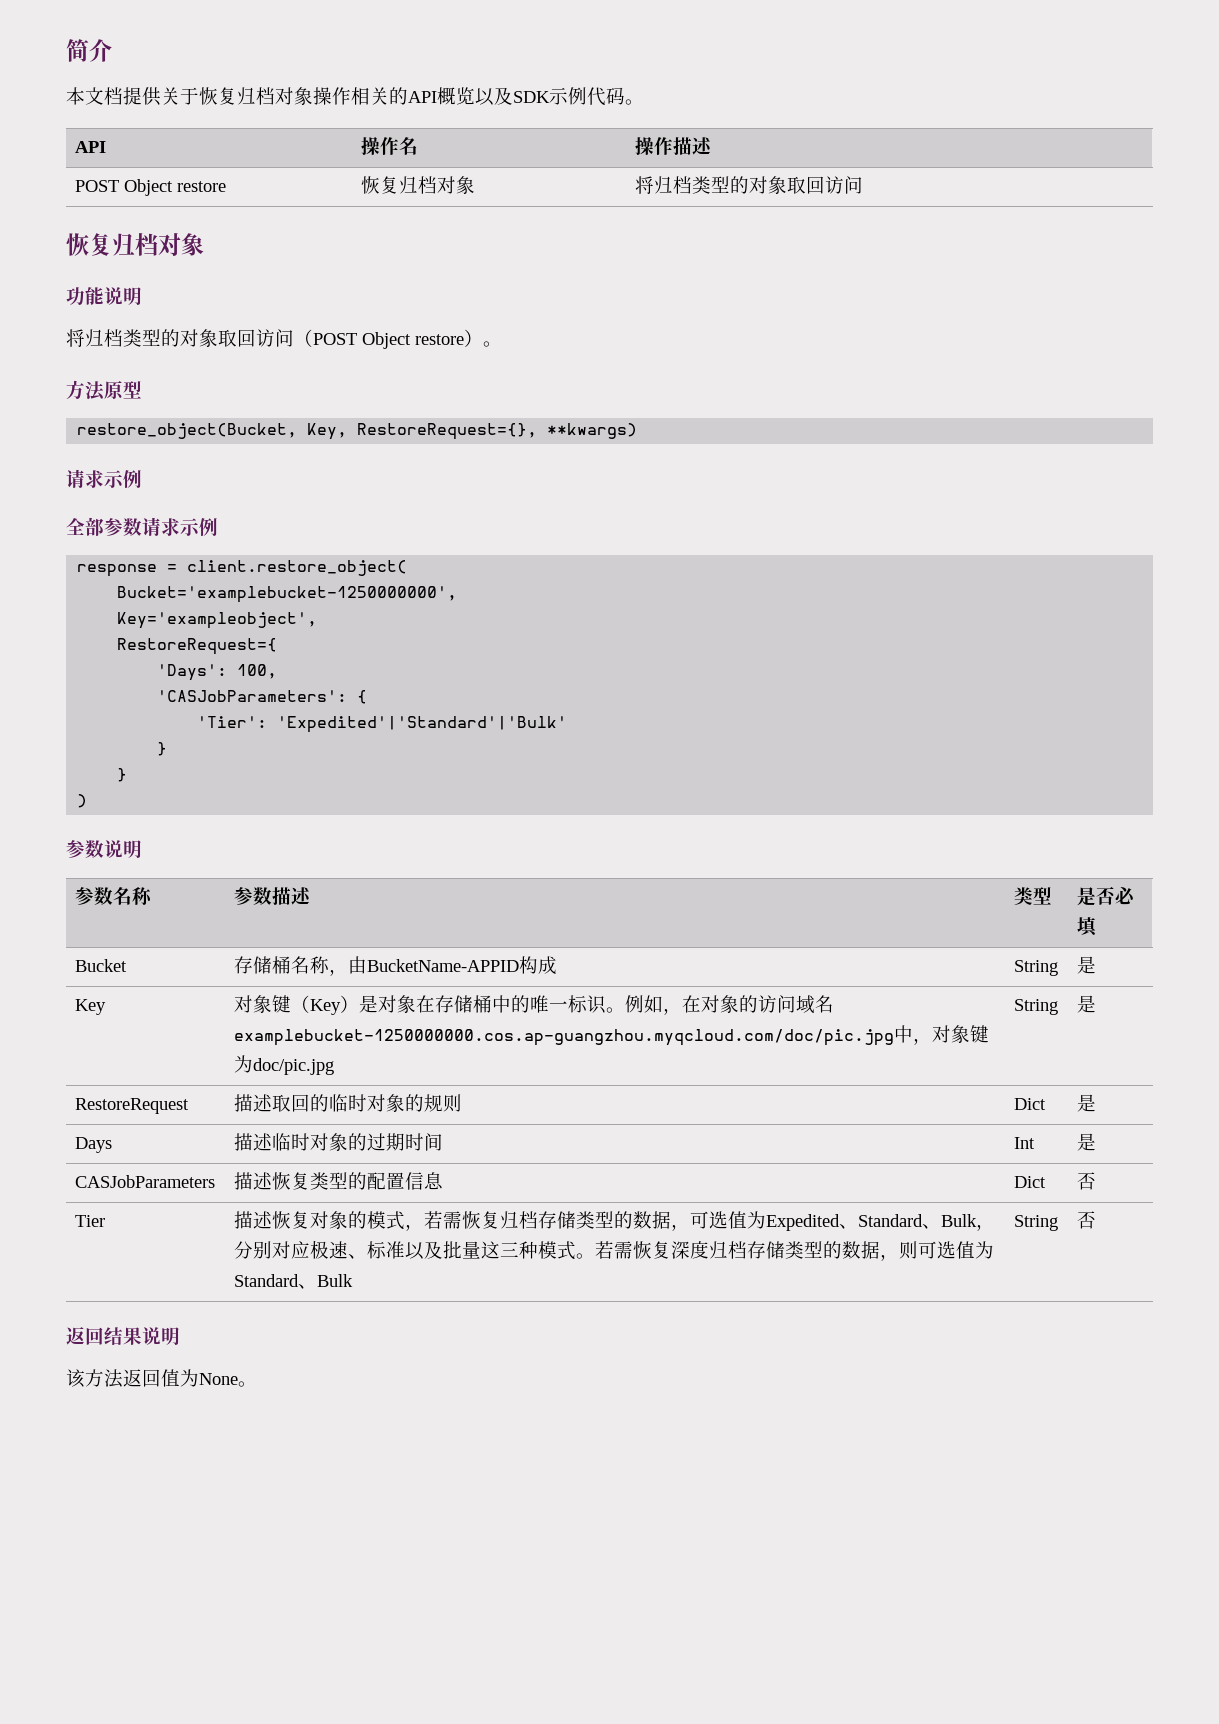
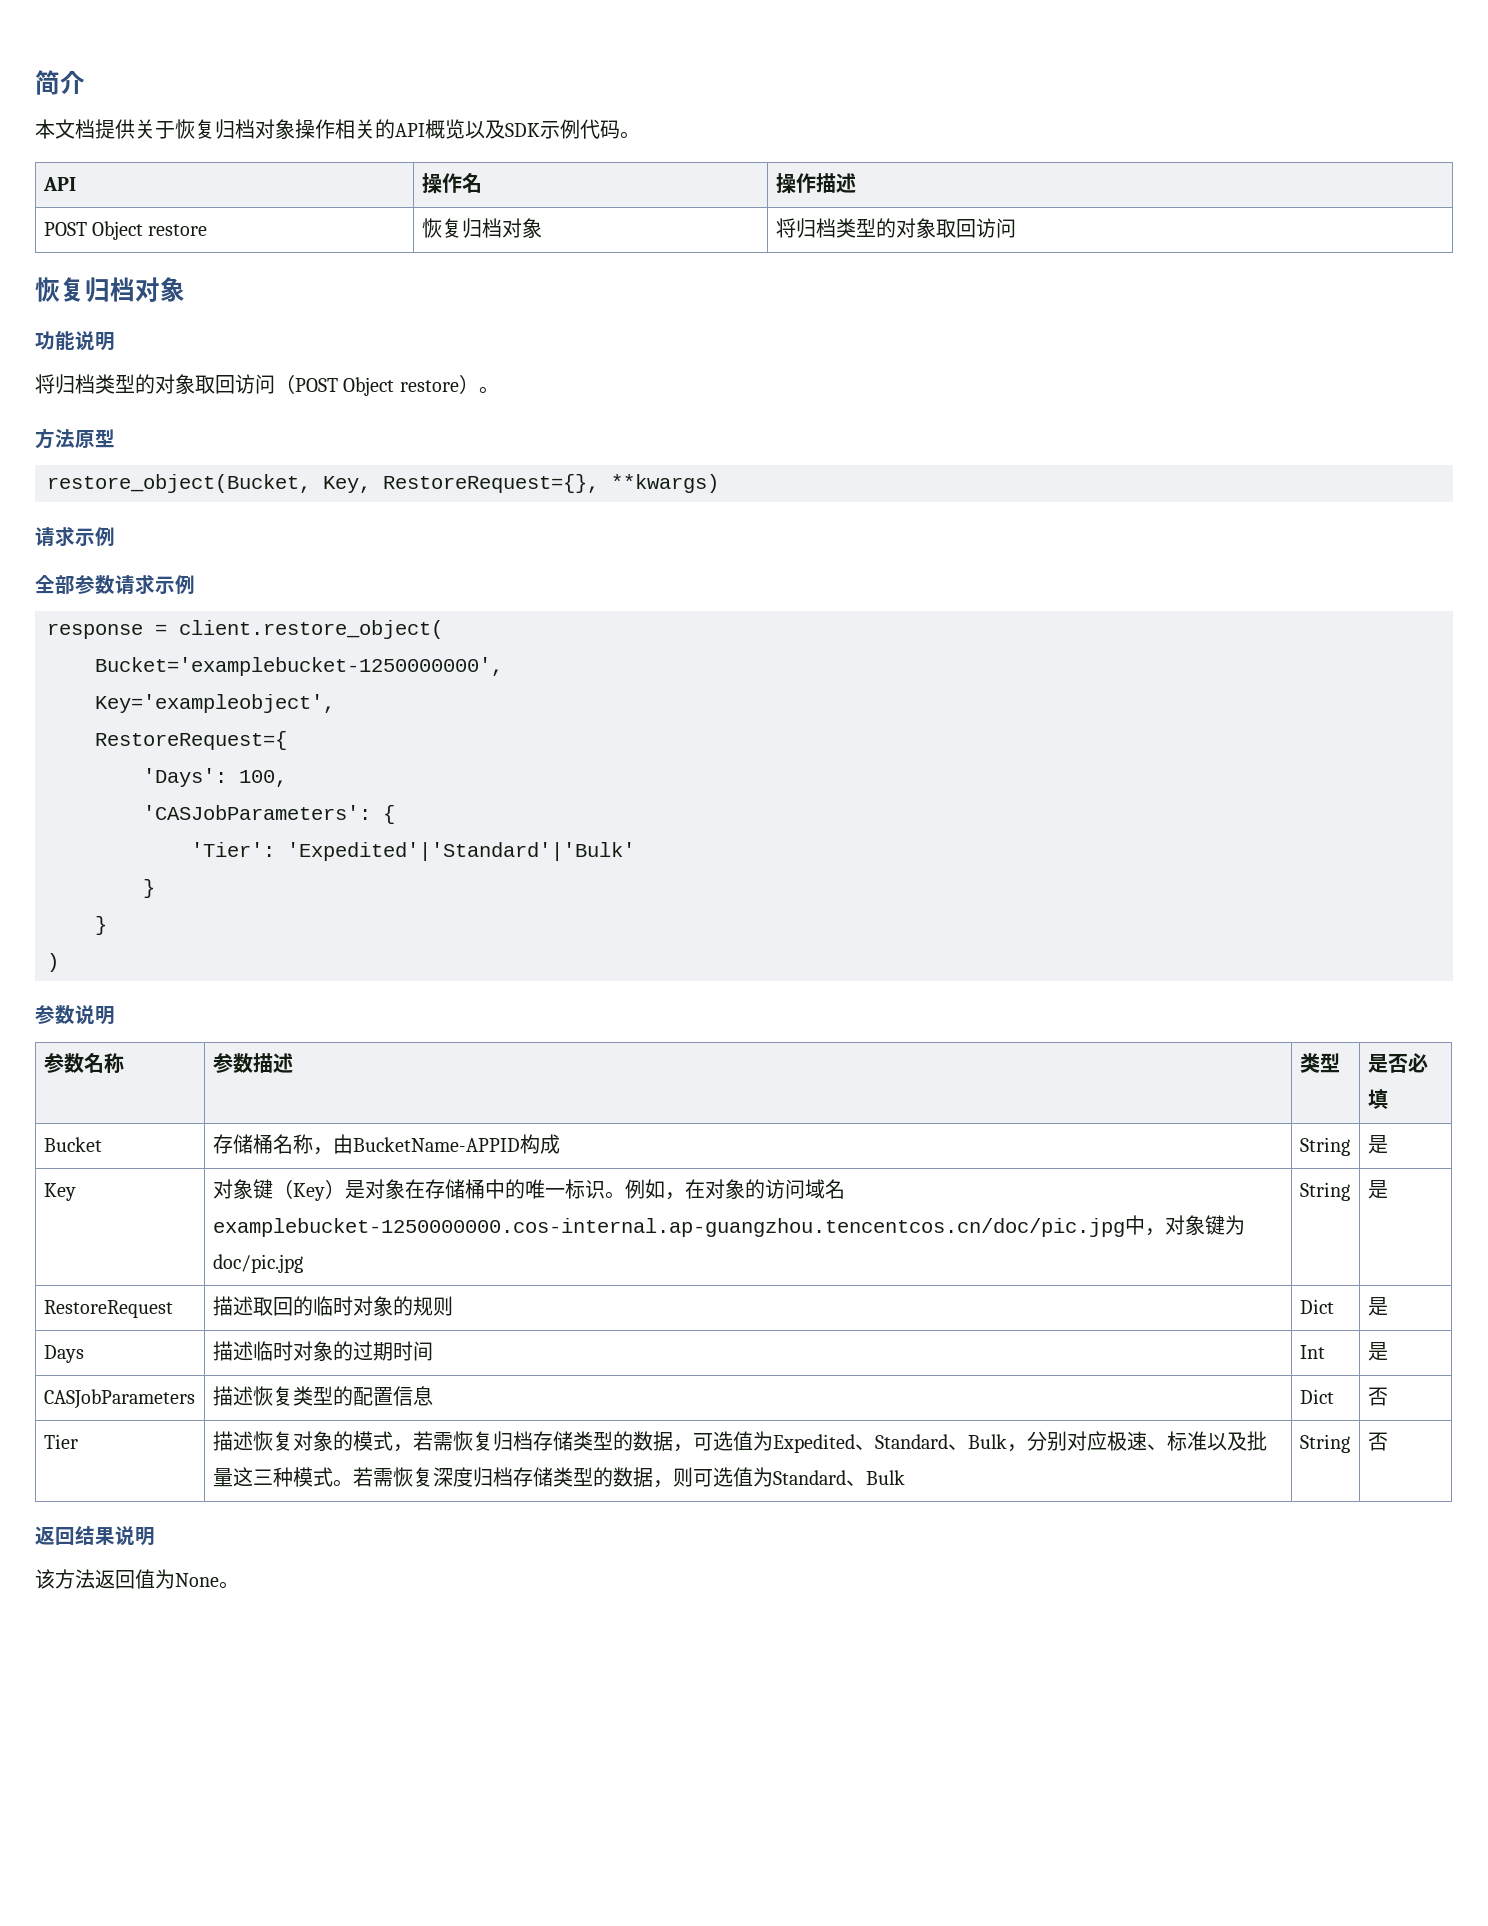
- Key | 对象键（Key）是对象在存储桶中的唯一标识。例如，在对象的访问域名examplebucket-1250000000.cos.ap-guangzhou.myqcloud.com/doc/pic.jpg中，对象键为doc/pic.jpg | String | 是
+ Key | 对象键（Key）是对象在存储桶中的唯一标识。例如，在对象的访问域名examplebucket-1250000000.cos-internal.ap-guangzhou.tencentcos.cn/doc/pic.jpg中，对象键为doc/pic.jpg | String | 是

